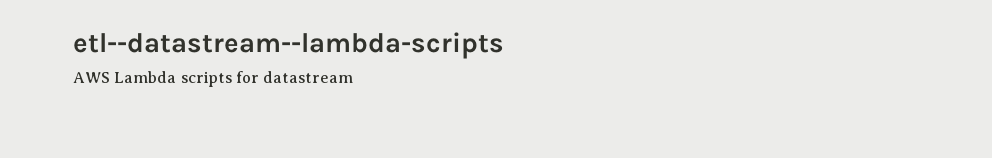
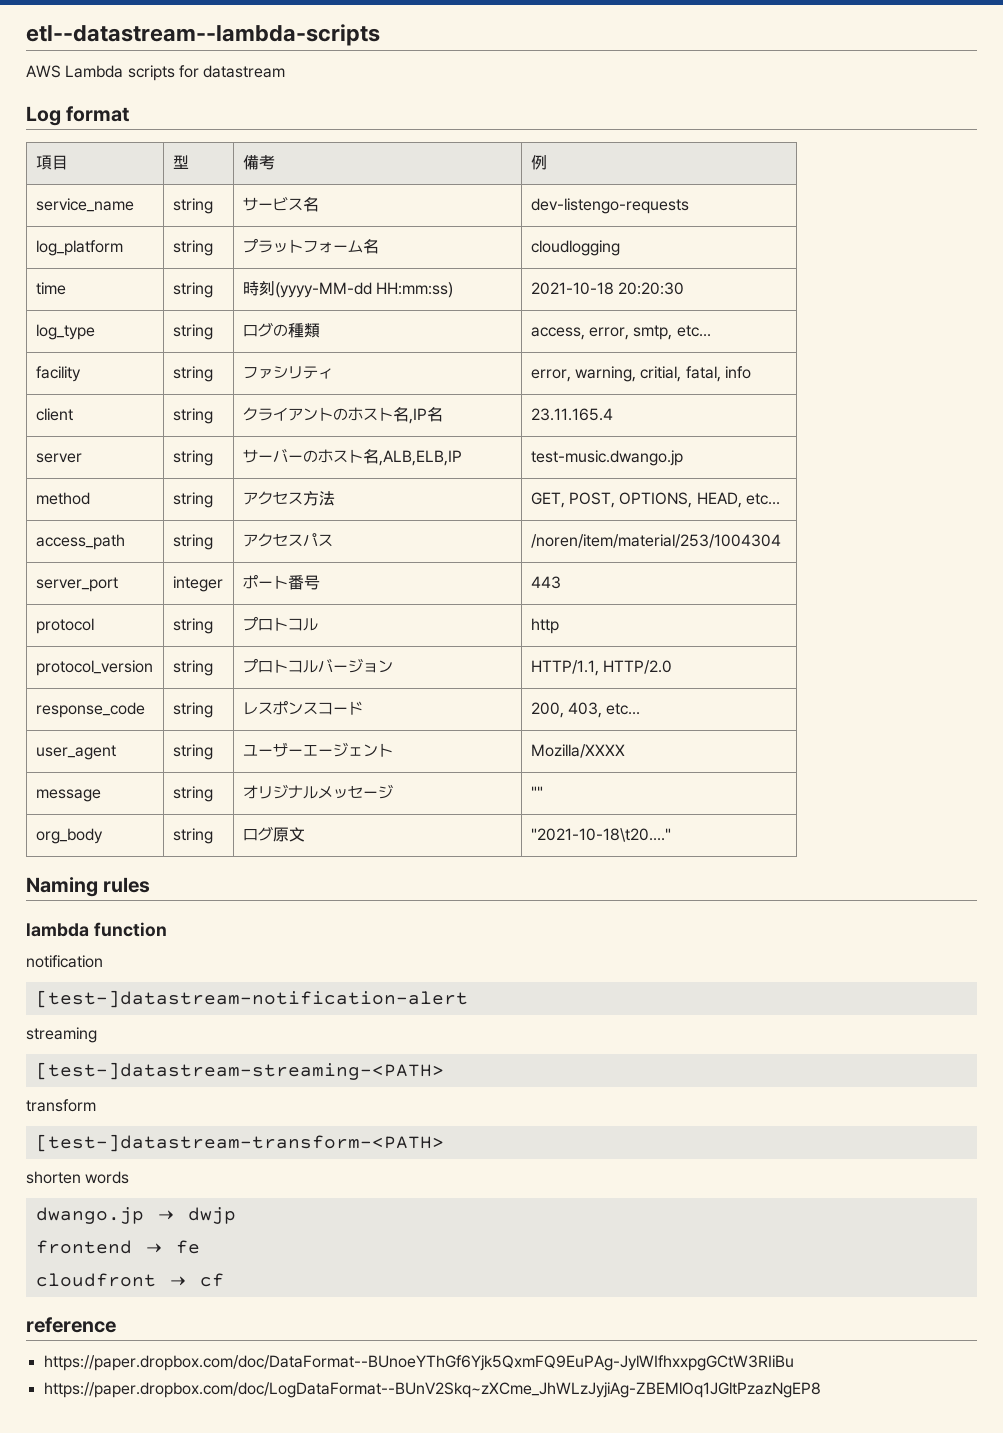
+ Log format
+ 項目 | 型 | 備考 | 例
+ service_name | string | サービス名 | dev-listengo-requests
+ log_platform | string | プラットフォーム名 | cloudlogging
+ time | string | 時刻(yyyy-MM-dd HH:mm:ss) | 2021-10-18 20:20:30
+ log_type | string | ログの種類 | access, error, smtp, etc...
+ facility | string | ファシリティ | error, warning, critial, fatal, info
+ client | string | クライアントのホスト名,IP名 | 23.11.165.4
+ server | string | サーバーのホスト名,ALB,ELB,IP | test-music.dwango.jp
+ method | string | アクセス方法 | GET, POST, OPTIONS, HEAD, etc...
+ access_path | string | アクセスパス | /noren/item/material/253/1004304
+ server_port | integer | ポート番号 | 443
+ protocol | string | プロトコル | http
+ protocol_version | string | プロトコルバージョン | HTTP/1.1, HTTP/2.0
+ response_code | string | レスポンスコード | 200, 403, etc...
+ user_agent | string | ユーザーエージェント | Mozilla/XXXX
+ message | string | オリジナルメッセージ | ""
+ org_body | string | ログ原文 | "2021-10-18\t20...."
+ Naming rules
+ lambda function
+ notification
+ [test-]datastream-notification-alert
+ streaming
+ [test-]datastream-streaming-<PATH>
+ transform
+ [test-]datastream-transform-<PATH>
+ shorten words
+ dwango.jp → dwjp
+ frontend → fe
+ cloudfront → cf
+ reference
+ https://paper.dropbox.com/doc/DataFormat--BUnoeYThGf6Yjk5QxmFQ9EuPAg-JylWIfhxxpgGCtW3RIiBu
+ https://paper.dropbox.com/doc/LogDataFormat--BUnV2Skq~zXCme_JhWLzJyjiAg-ZBEMlOq1JGltPzazNgEP8

